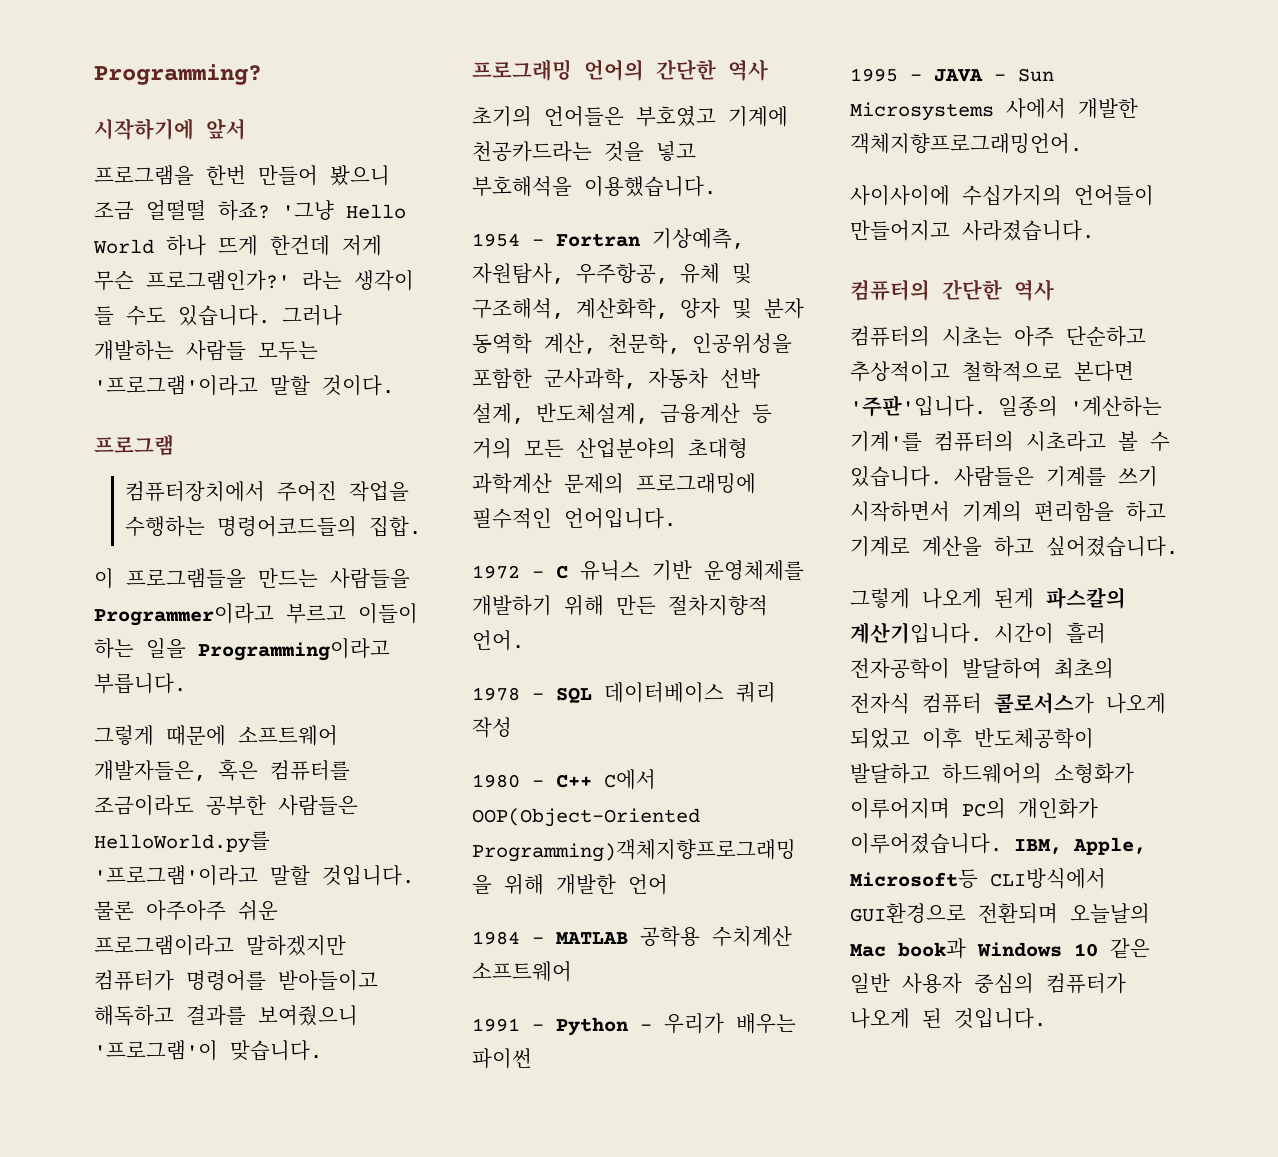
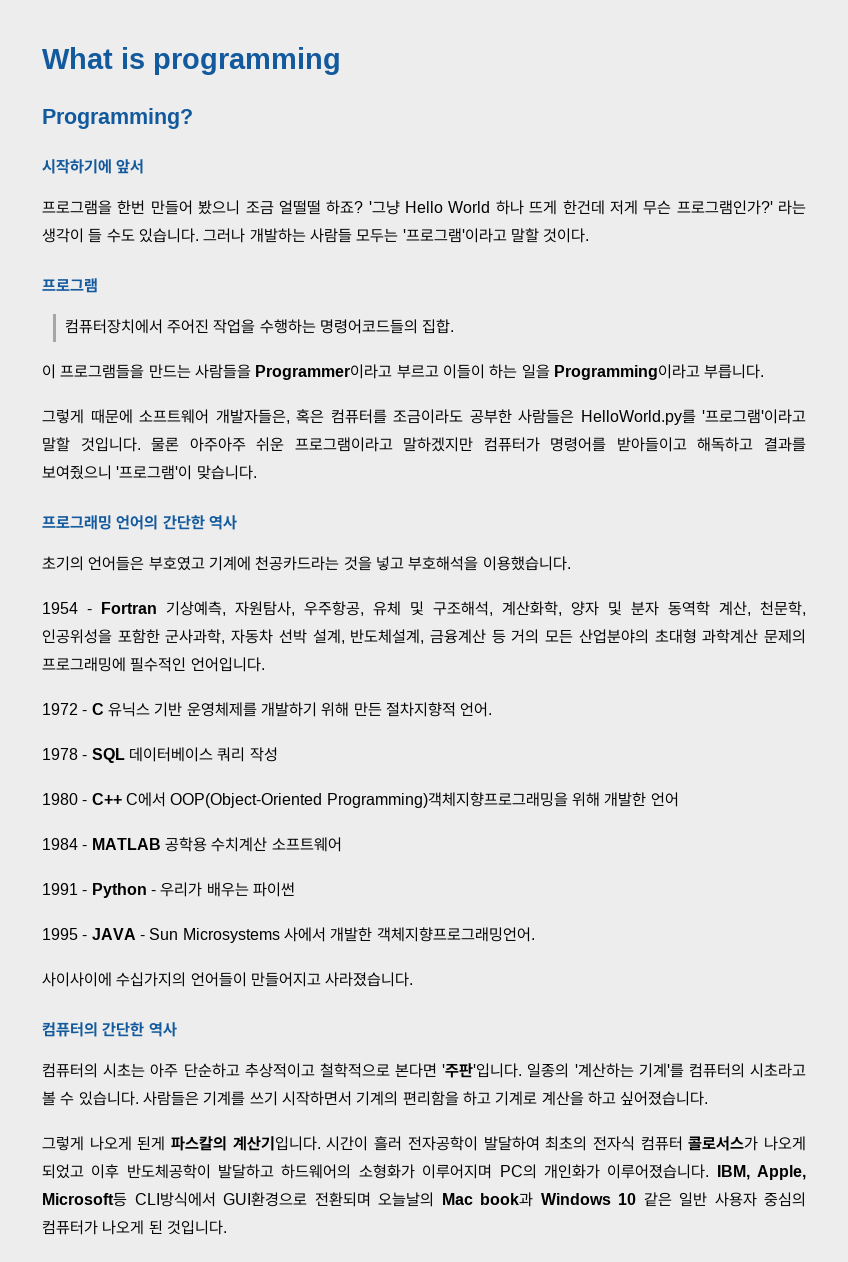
+ What is programming

